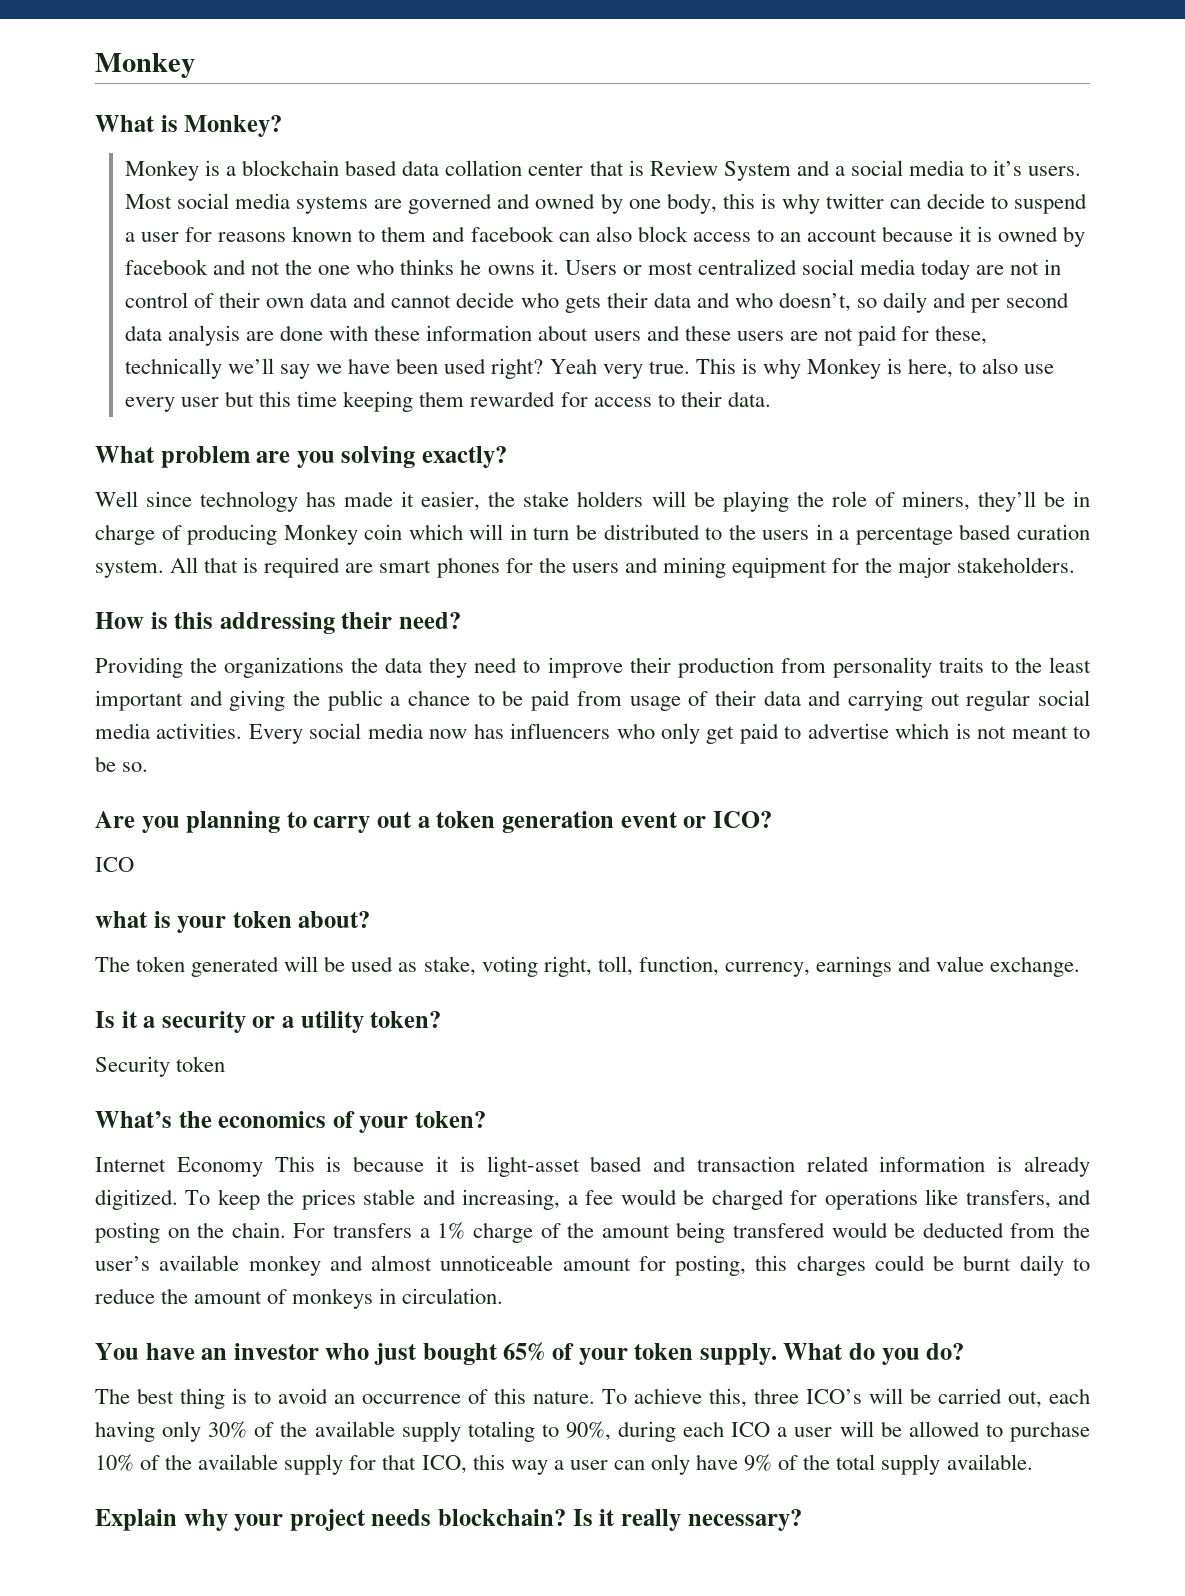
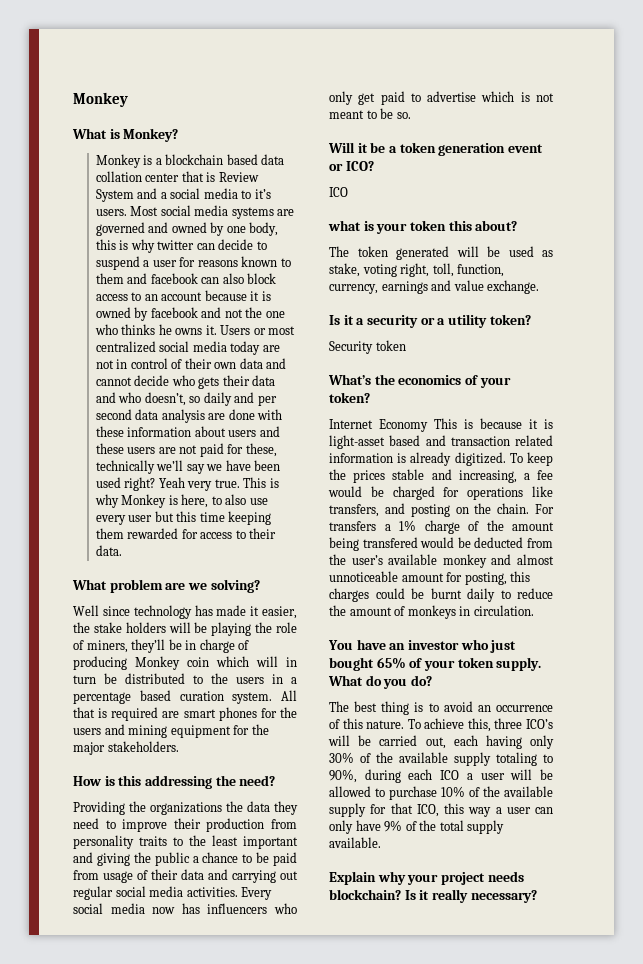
- What problem are you solving exactly?
+ What problem are we solving?
- How is this addressing their need?
+ How is this addressing the need?
- Are you planning to carry out a token generation event or ICO?
+ Will it be a token generation event or ICO?
- what is your token about?
+ what is your token this about?

